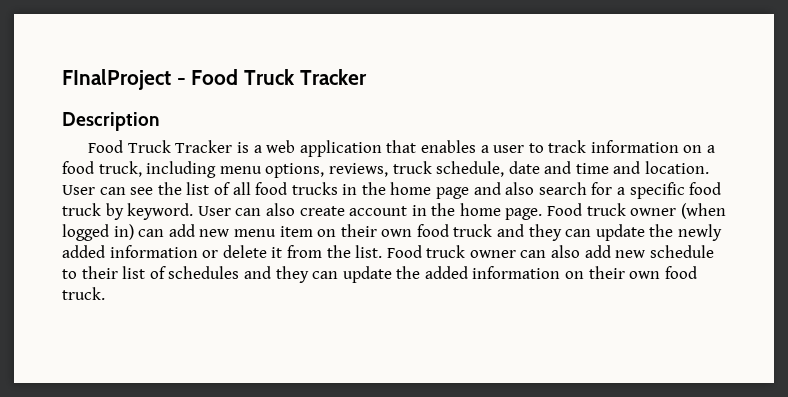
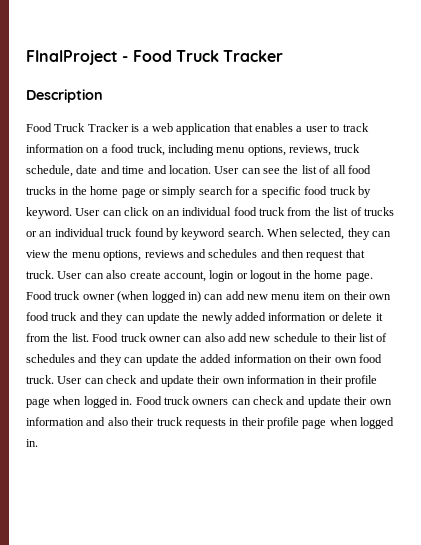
- User can see the list of all food trucks in the home page and also search for a specific food truck by keyword.
+ User can see the list of all food trucks in the home page or simply search for a specific food truck by keyword.
- User can also create account in the home page.
+ User can click on an individual food truck from the list of trucks or an individual truck found by keyword search. When selected, they can view the menu options, reviews and schedules and then request that truck. User can also create account, login or logout in the home page.
+ User can check and update their own information in their profile page when logged in. Food truck owners can check and update their own information and also their truck requests in their profile page when logged in.

